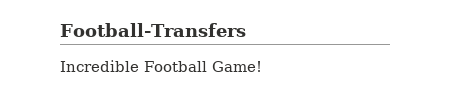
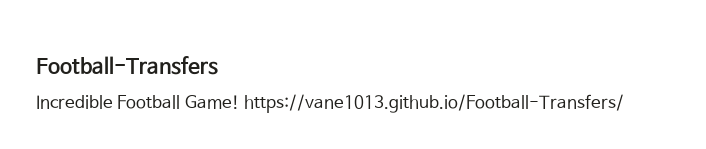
- Incredible Football Game!
+ Incredible Football Game! https://vane1013.github.io/Football-Transfers/

